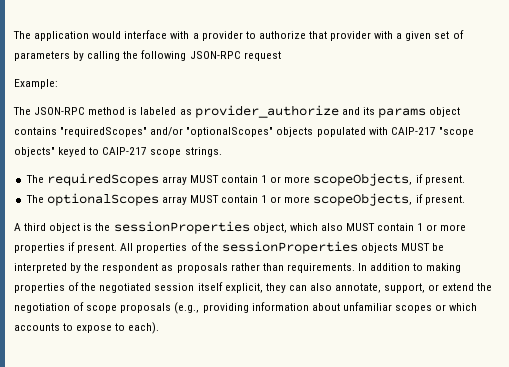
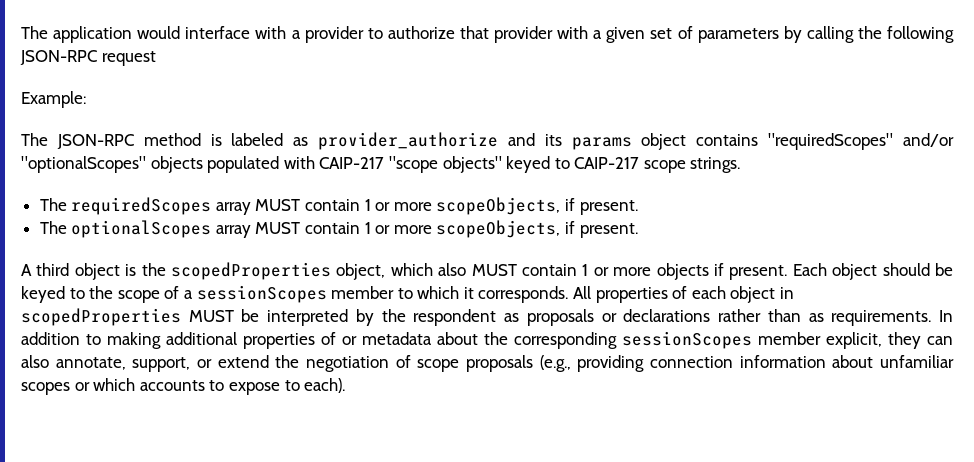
- A third object is the sessionProperties object, which also MUST contain 1 or more properties if present. All properties of the sessionProperties objects MUST be interpreted by the respondent as proposals rather than requirements.
+ A third object is the scopedProperties object, which also MUST contain 1 or more objects if present. Each object should be keyed to the scope of a sessionScopes member to which it corresponds. All properties of each object in scopedProperties MUST be interpreted by the respondent as proposals or declarations rather than as requirements.
- In addition to making properties of the negotiated session itself explicit, they can also annotate, support, or extend the negotiation of scope proposals (e.g., providing information about unfamiliar scopes or which accounts to expose to each).
+ In addition to making additional properties of or metadata about the corresponding sessionScopes member explicit, they can also annotate, support, or extend the negotiation of scope proposals (e.g., providing connection information about unfamiliar scopes or which accounts to expose to each).

